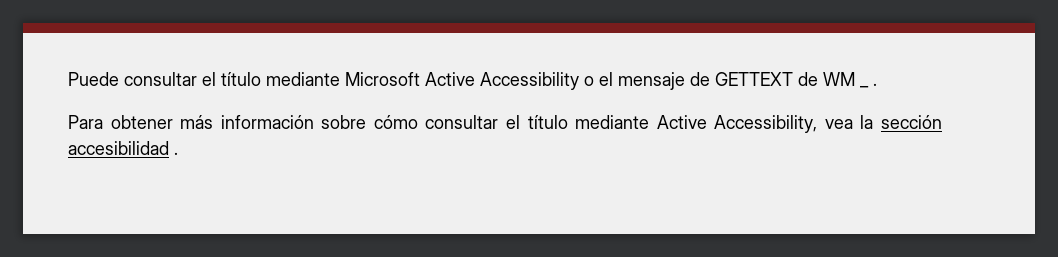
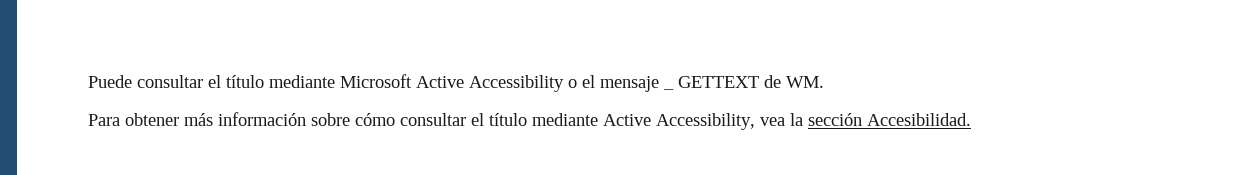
- Puede consultar el título mediante Microsoft Active Accessibility o el mensaje de GETTEXT de WM _ .
+ Puede consultar el título mediante Microsoft Active Accessibility o el mensaje _ GETTEXT de WM.
- Para obtener más información sobre cómo consultar el título mediante Active Accessibility, vea la sección accesibilidad .
+ Para obtener más información sobre cómo consultar el título mediante Active Accessibility, vea la sección Accesibilidad.

